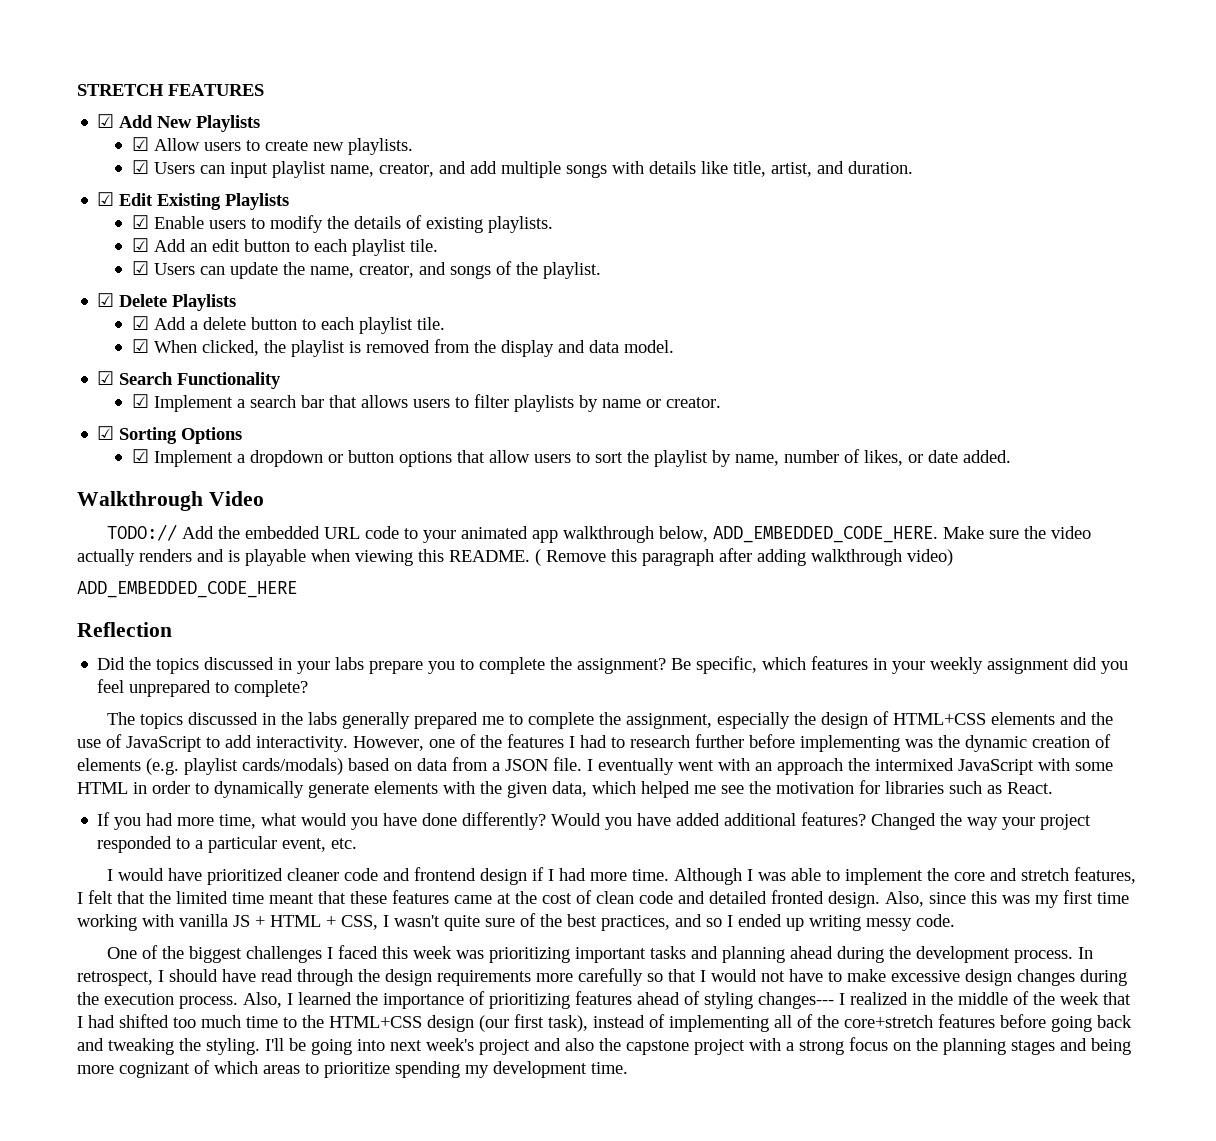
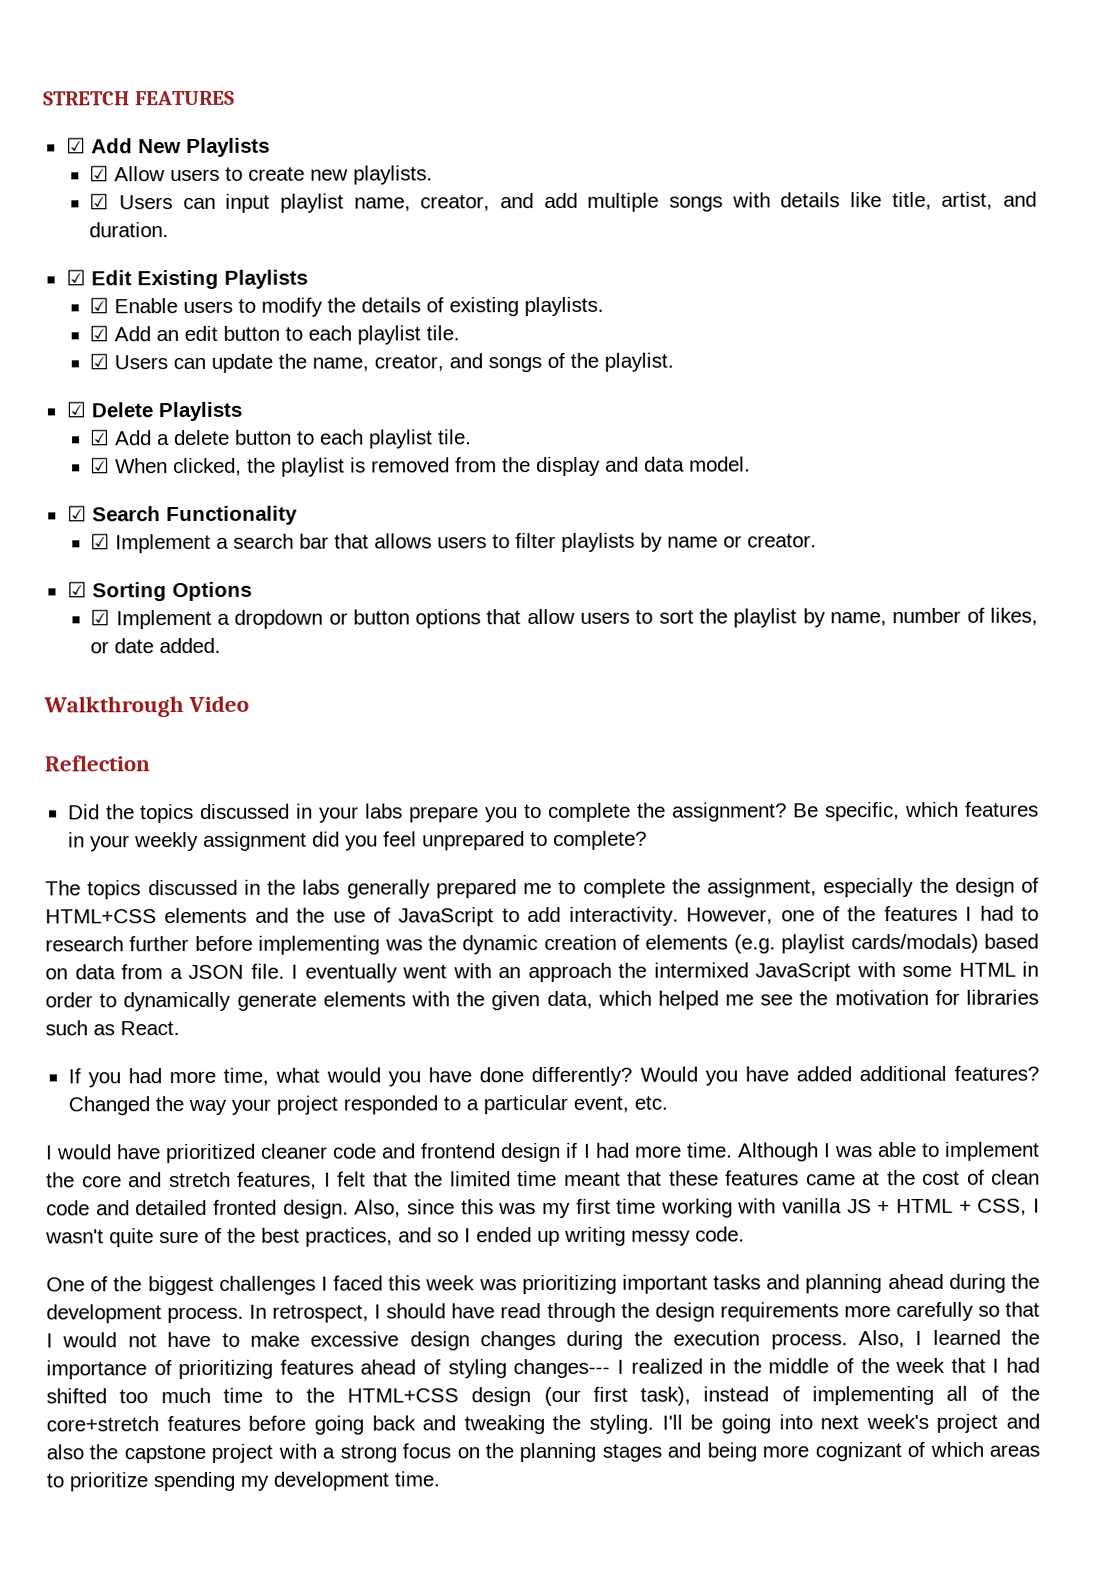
- TODO:// Add the embedded URL code to your animated app walkthrough below, ADD_EMBEDDED_CODE_HERE. Make sure the video actually renders and is playable when viewing this README. ( Remove this paragraph after adding walkthrough video)
- ADD_EMBEDDED_CODE_HERE

